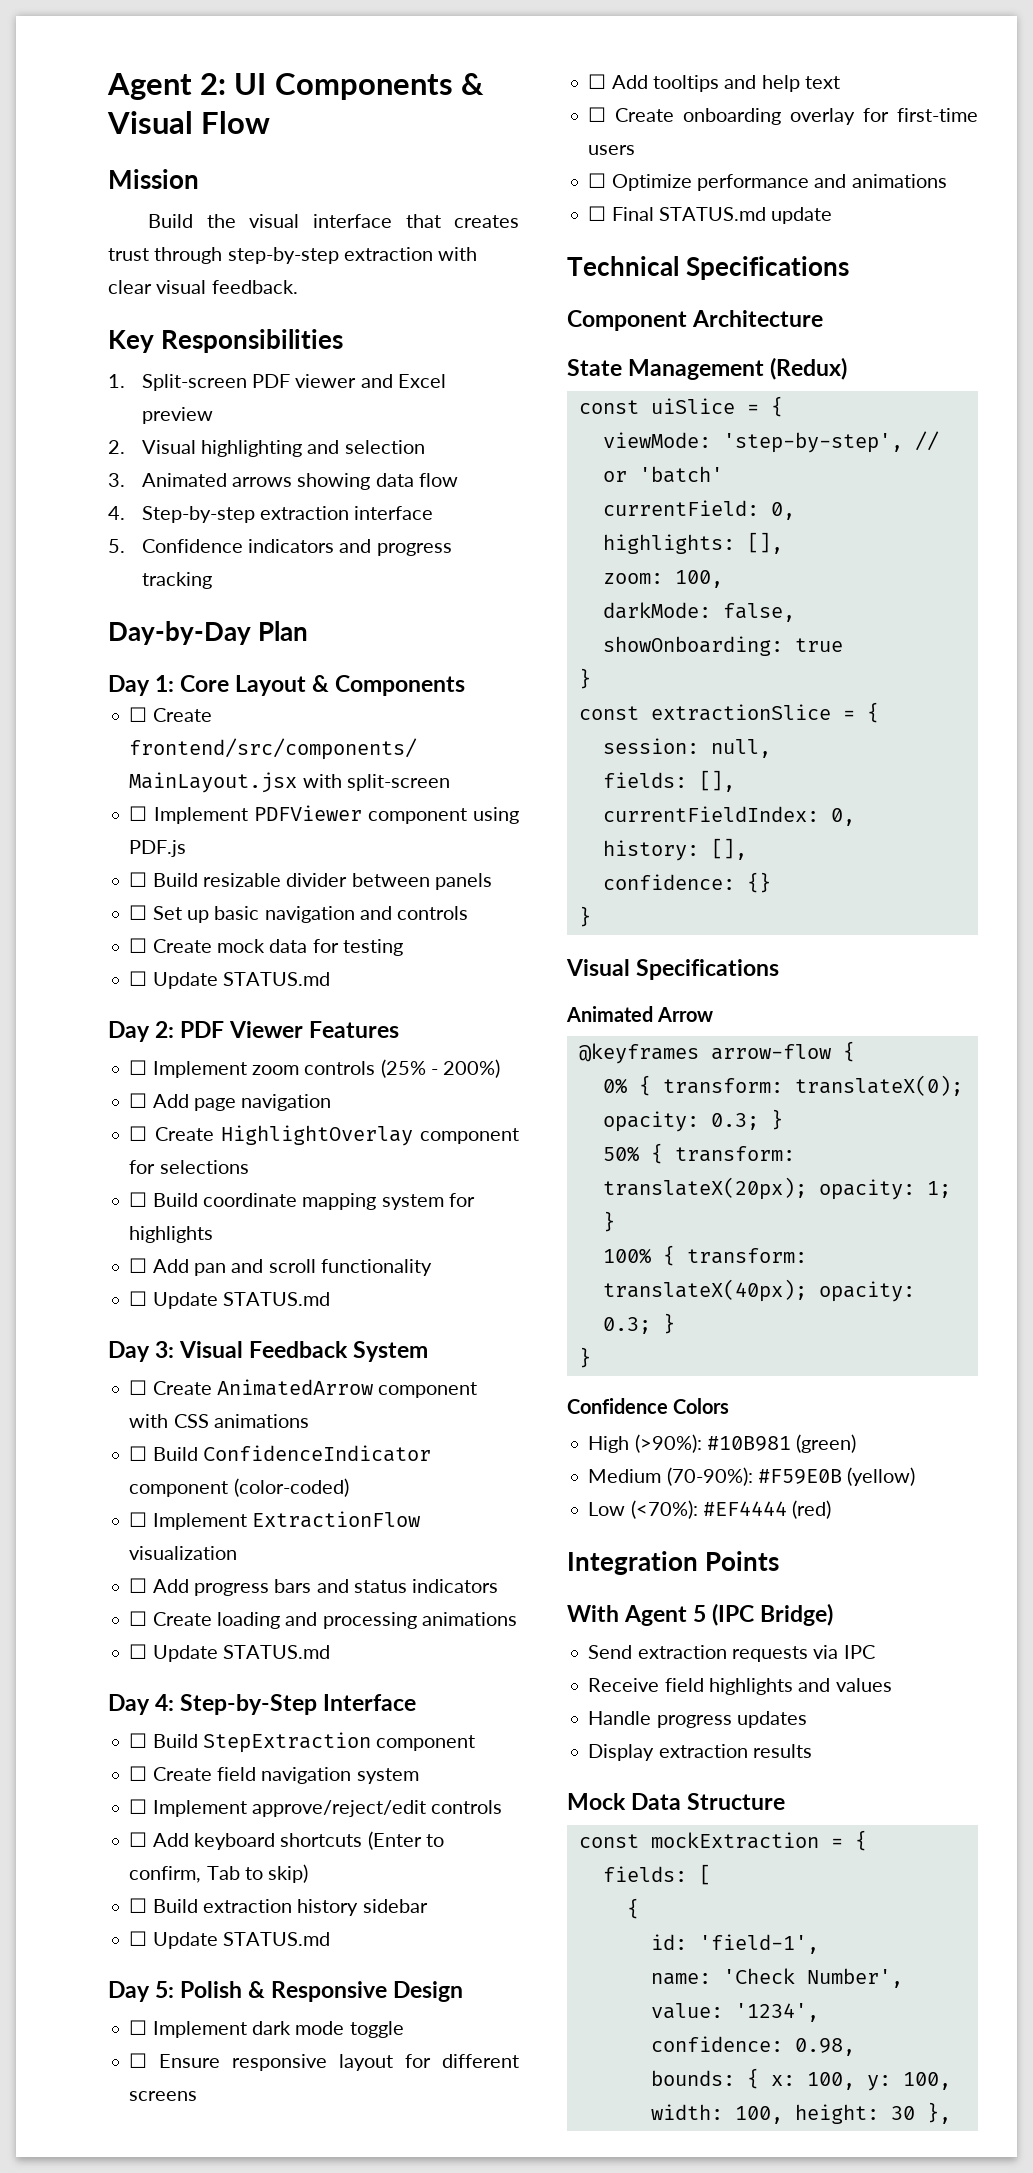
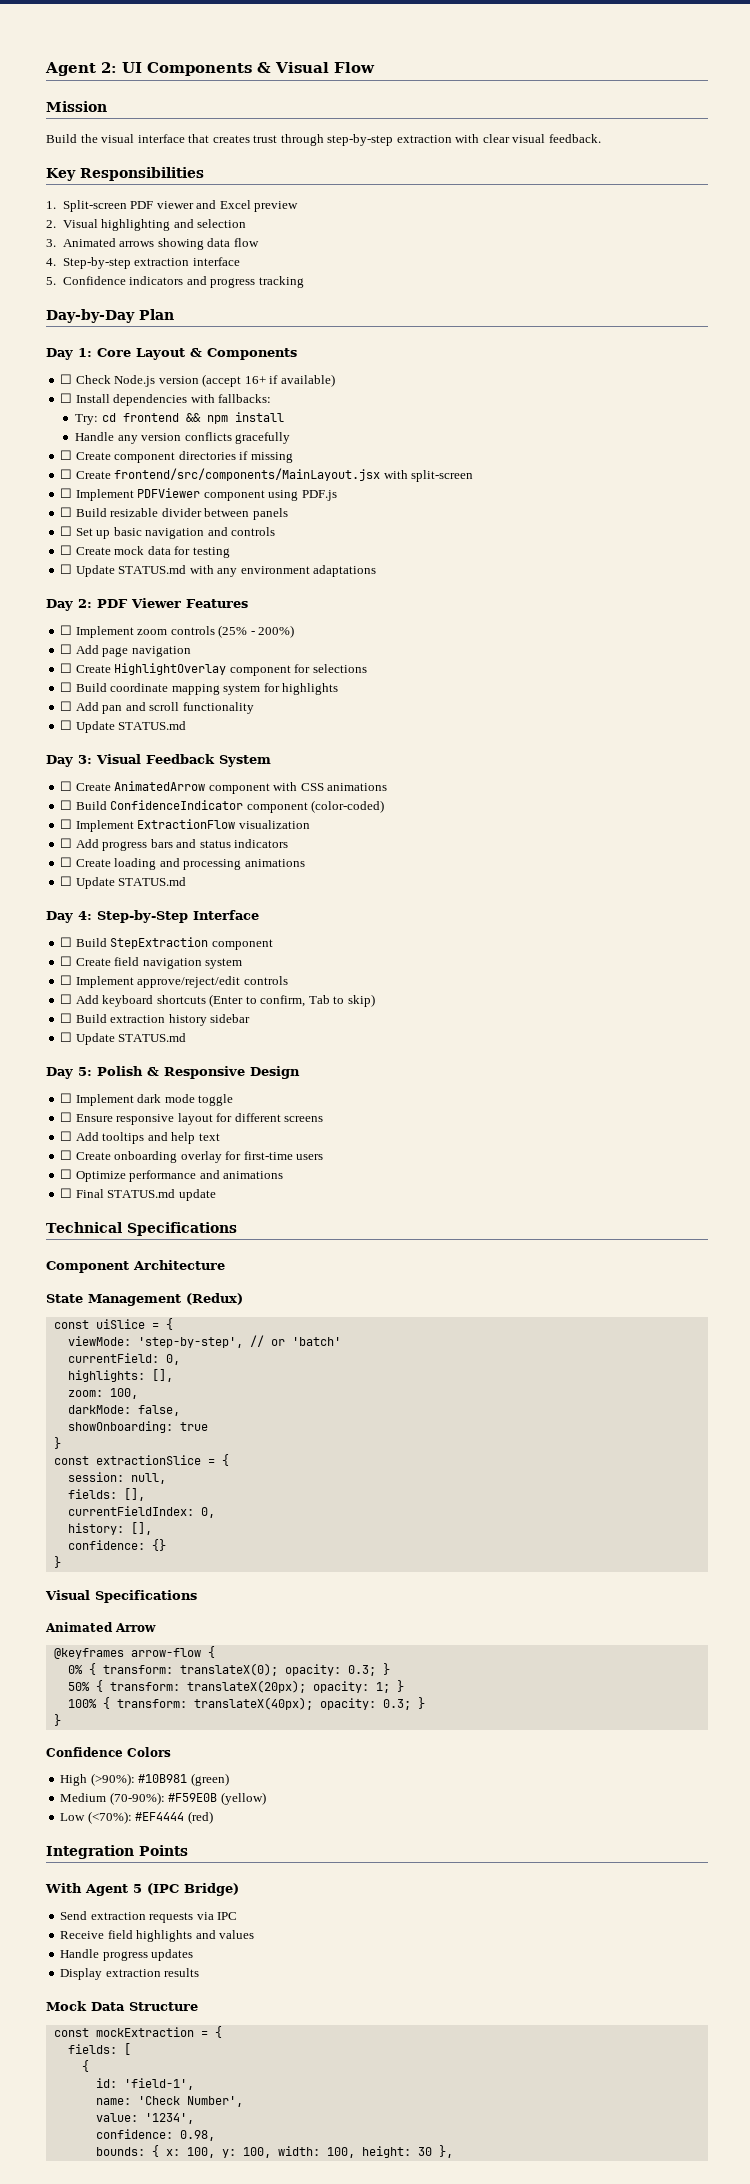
+ ☐ Check Node.js version (accept 16+ if available)
+ ☐ Install dependencies with fallbacks:
+ Try: cd frontend && npm install
+ Handle any version conflicts gracefully
+ ☐ Create component directories if missing
  ☐ Create mock data for testing
- ☐ Update STATUS.md
+ ☐ Update STATUS.md with any environment adaptations

